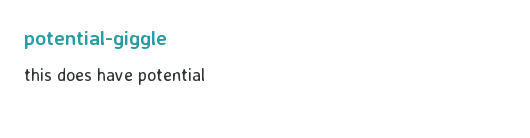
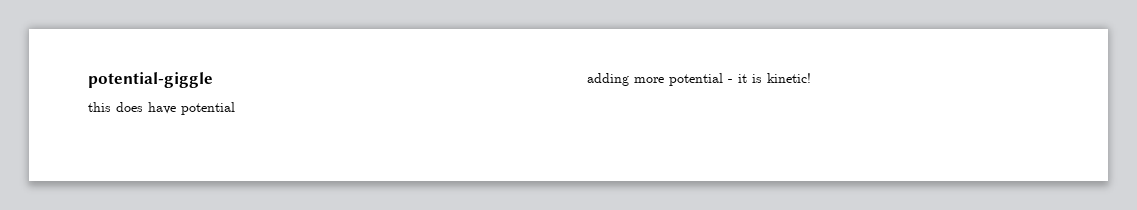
+ adding more potential - it is kinetic!

